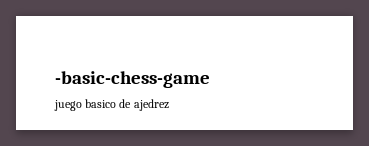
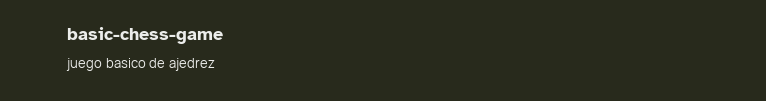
- -basic-chess-game
+ basic-chess-game

